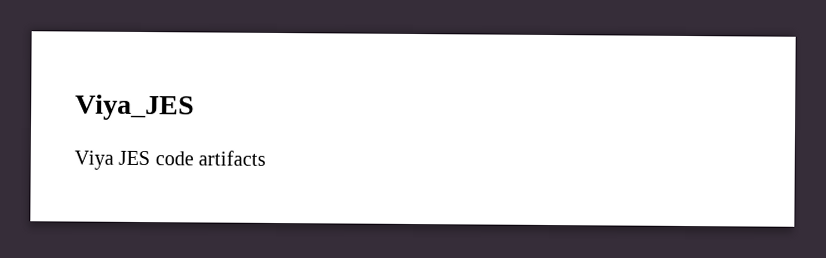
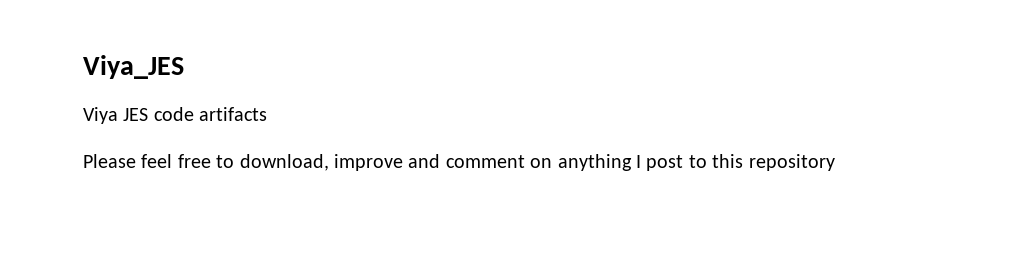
+ Please feel free to download, improve and comment on anything I post to this repository

